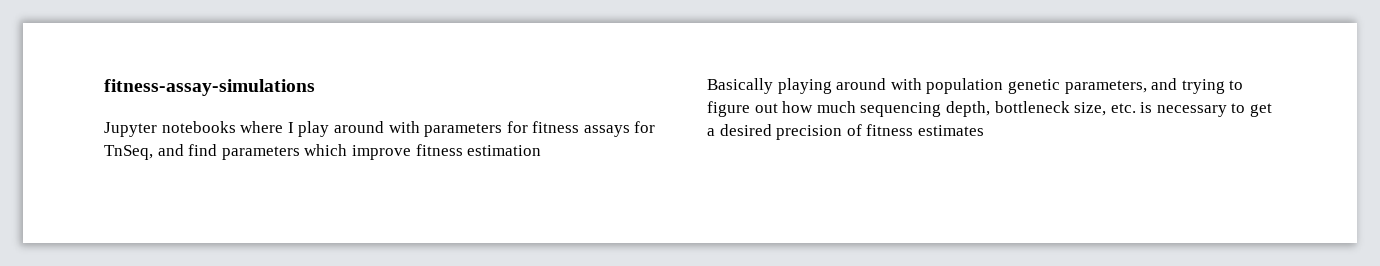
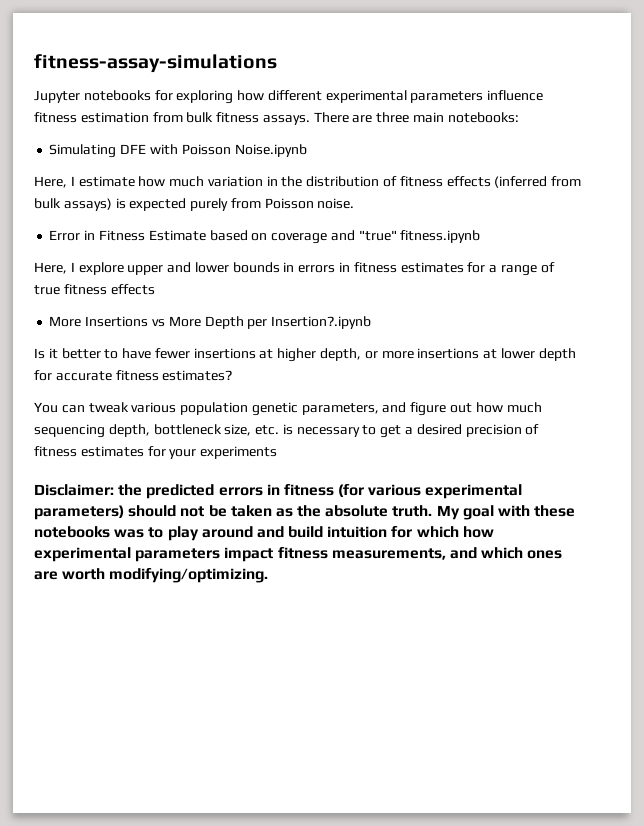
- Jupyter notebooks where I play around with parameters for fitness assays for TnSeq, and find parameters which improve fitness estimation
- Basically playing around with population genetic parameters, and trying to figure out how much sequencing depth, bottleneck size, etc. is necessary to get a desired precision of fitness estimates
+ Jupyter notebooks for exploring how different experimental parameters influence fitness estimation from bulk fitness assays. There are three main notebooks:
+ Simulating DFE with Poisson Noise.ipynb
+ Here, I estimate how much variation in the distribution of fitness effects (inferred from bulk assays) is expected purely from Poisson noise.
+ Error in Fitness Estimate based on coverage and "true" fitness.ipynb
+ Here, I explore upper and lower bounds in errors in fitness estimates for a range of true fitness effects
+ More Insertions vs More Depth per Insertion?.ipynb
+ Is it better to have fewer insertions at higher depth, or more insertions at lower depth for accurate fitness estimates?
+ You can tweak various population genetic parameters, and figure out how much sequencing depth, bottleneck size, etc. is necessary to get a desired precision of fitness estimates for your experiments
+ Disclaimer: the predicted errors in fitness (for various experimental parameters) should not be taken as the absolute truth. My goal with these notebooks was to play around and build intuition for which how experimental parameters impact fitness measurements, and which ones are worth modifying/optimizing.

